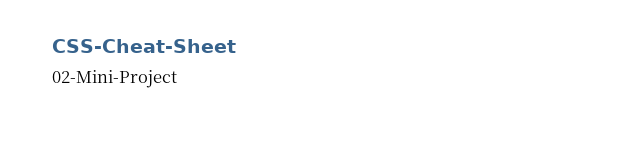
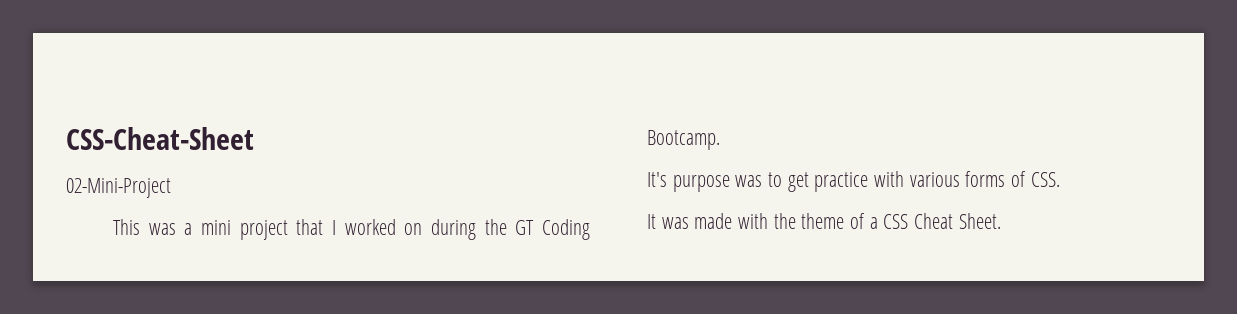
+ This was a mini project that I worked on during the GT Coding Bootcamp.
+ It's purpose was to get practice with various forms of CSS.
+ It was made with the theme of a CSS Cheat Sheet.

